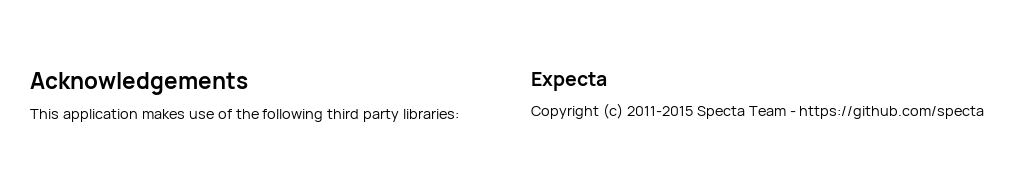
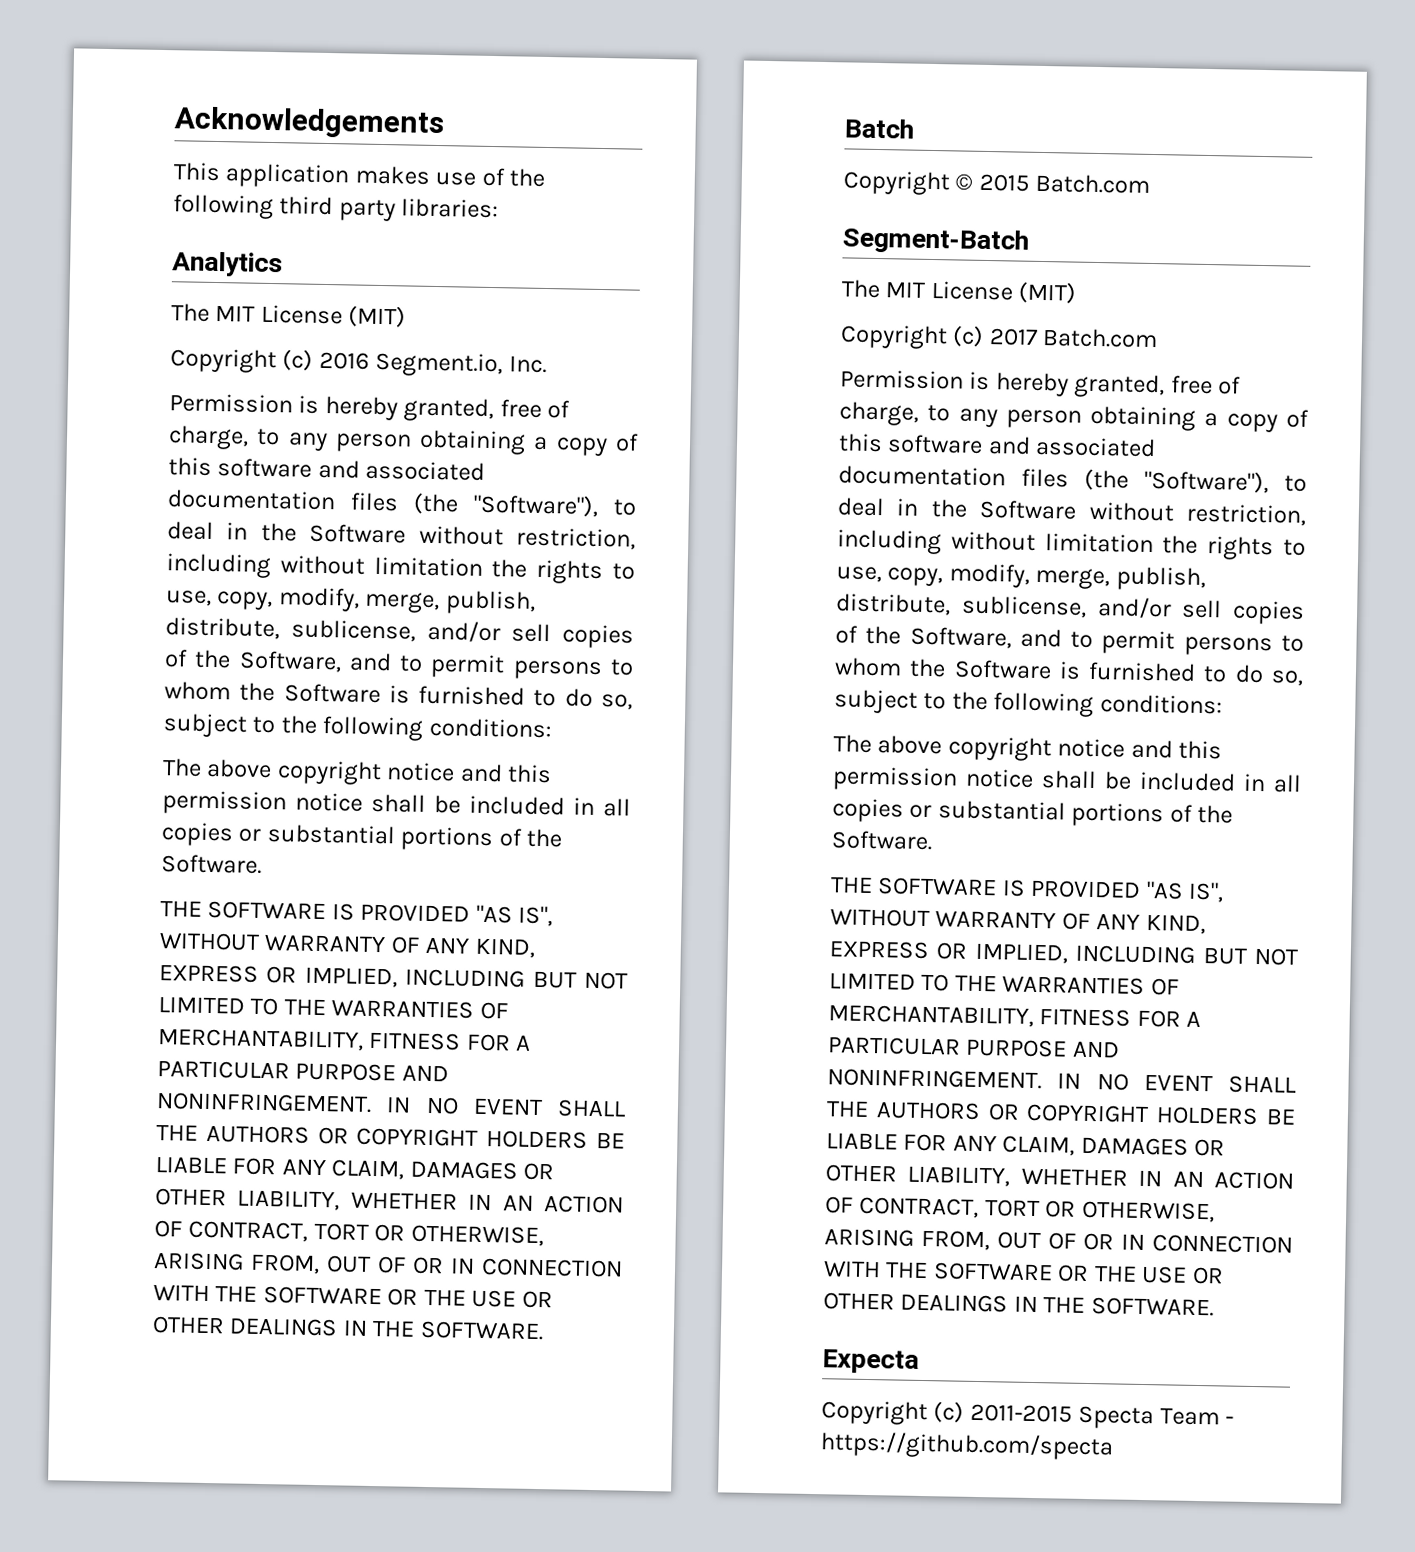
+ Analytics
+ The MIT License (MIT)
+ Copyright (c) 2016 Segment.io, Inc.
+ Permission is hereby granted, free of charge, to any person obtaining a copy of this software and associated documentation files (the "Software"), to deal in the Software without restriction, including without limitation the rights to use, copy, modify, merge, publish, distribute, sublicense, and/or sell copies of the Software, and to permit persons to whom the Software is furnished to do so, subject to the following conditions:
+ The above copyright notice and this permission notice shall be included in all copies or substantial portions of the Software.
+ THE SOFTWARE IS PROVIDED "AS IS", WITHOUT WARRANTY OF ANY KIND, EXPRESS OR IMPLIED, INCLUDING BUT NOT LIMITED TO THE WARRANTIES OF MERCHANTABILITY, FITNESS FOR A PARTICULAR PURPOSE AND NONINFRINGEMENT. IN NO EVENT SHALL THE AUTHORS OR COPYRIGHT HOLDERS BE LIABLE FOR ANY CLAIM, DAMAGES OR OTHER LIABILITY, WHETHER IN AN ACTION OF CONTRACT, TORT OR OTHERWISE, ARISING FROM, OUT OF OR IN CONNECTION WITH THE SOFTWARE OR THE USE OR OTHER DEALINGS IN THE SOFTWARE.
+ Batch
+ Copyright © 2015 Batch.com
+ Segment-Batch
+ The MIT License (MIT)
+ Copyright (c) 2017 Batch.com
+ Permission is hereby granted, free of charge, to any person obtaining a copy of this software and associated documentation files (the "Software"), to deal in the Software without restriction, including without limitation the rights to use, copy, modify, merge, publish, distribute, sublicense, and/or sell copies of the Software, and to permit persons to whom the Software is furnished to do so, subject to the following conditions:
+ The above copyright notice and this permission notice shall be included in all copies or substantial portions of the Software.
+ THE SOFTWARE IS PROVIDED "AS IS", WITHOUT WARRANTY OF ANY KIND, EXPRESS OR IMPLIED, INCLUDING BUT NOT LIMITED TO THE WARRANTIES OF MERCHANTABILITY, FITNESS FOR A PARTICULAR PURPOSE AND NONINFRINGEMENT. IN NO EVENT SHALL THE AUTHORS OR COPYRIGHT HOLDERS BE LIABLE FOR ANY CLAIM, DAMAGES OR OTHER LIABILITY, WHETHER IN AN ACTION OF CONTRACT, TORT OR OTHERWISE, ARISING FROM, OUT OF OR IN CONNECTION WITH THE SOFTWARE OR THE USE OR OTHER DEALINGS IN THE SOFTWARE.

